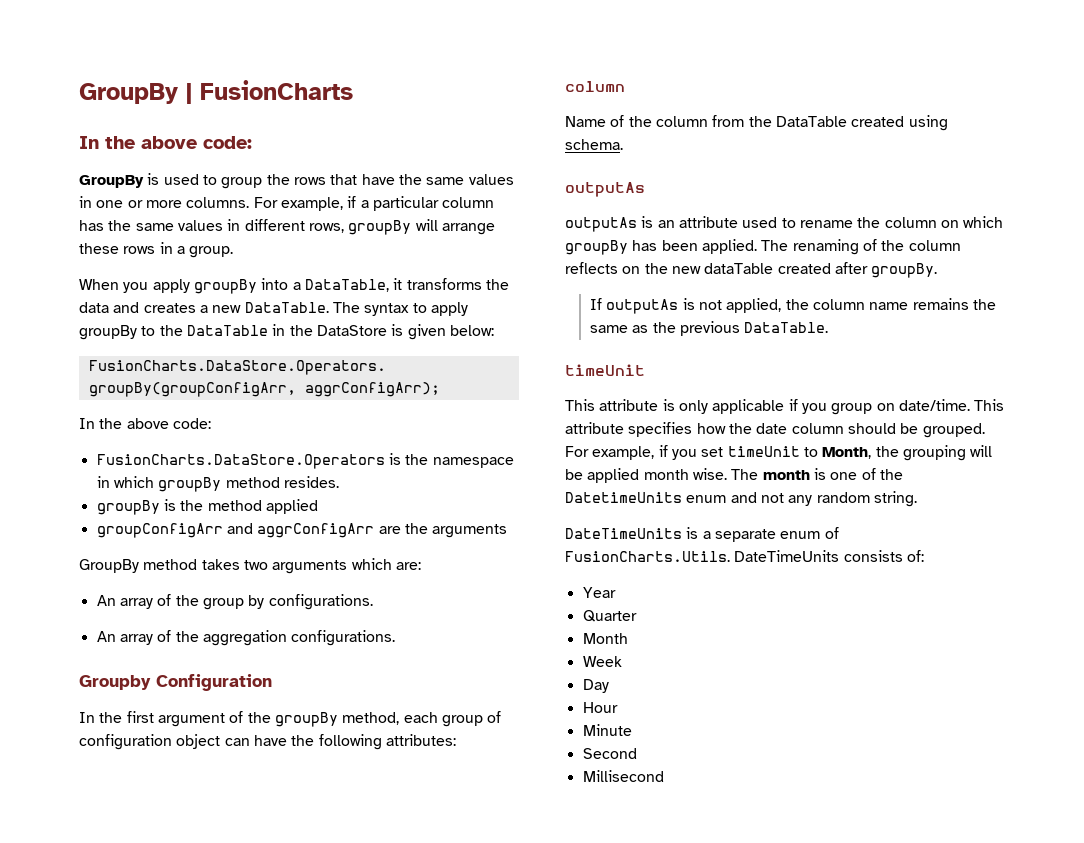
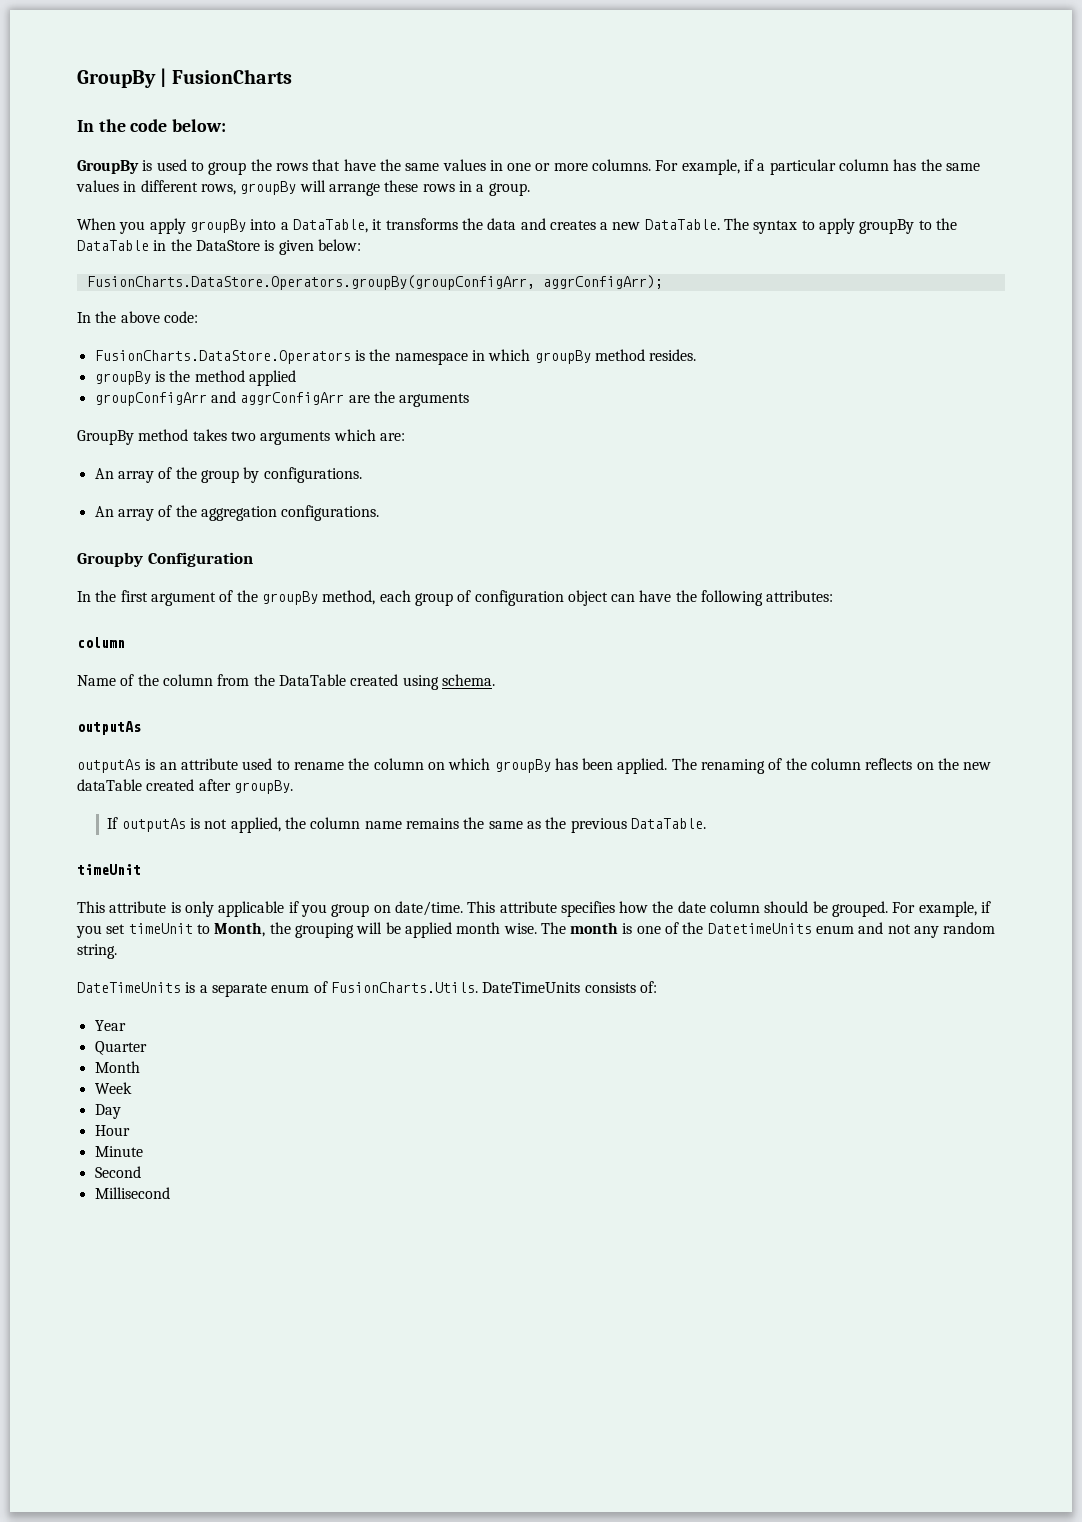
  GroupBy | FusionCharts
- In the above code:
+ In the code below:

